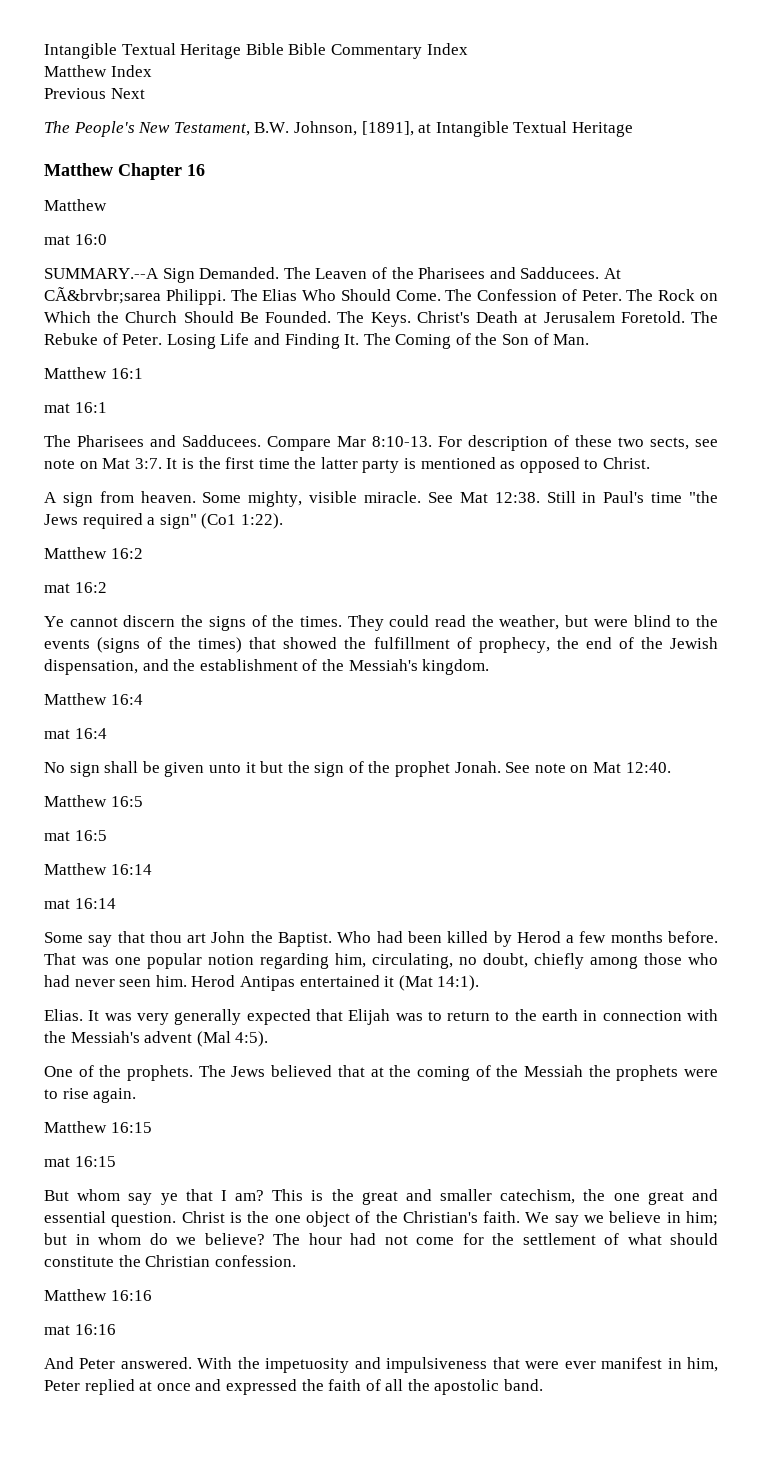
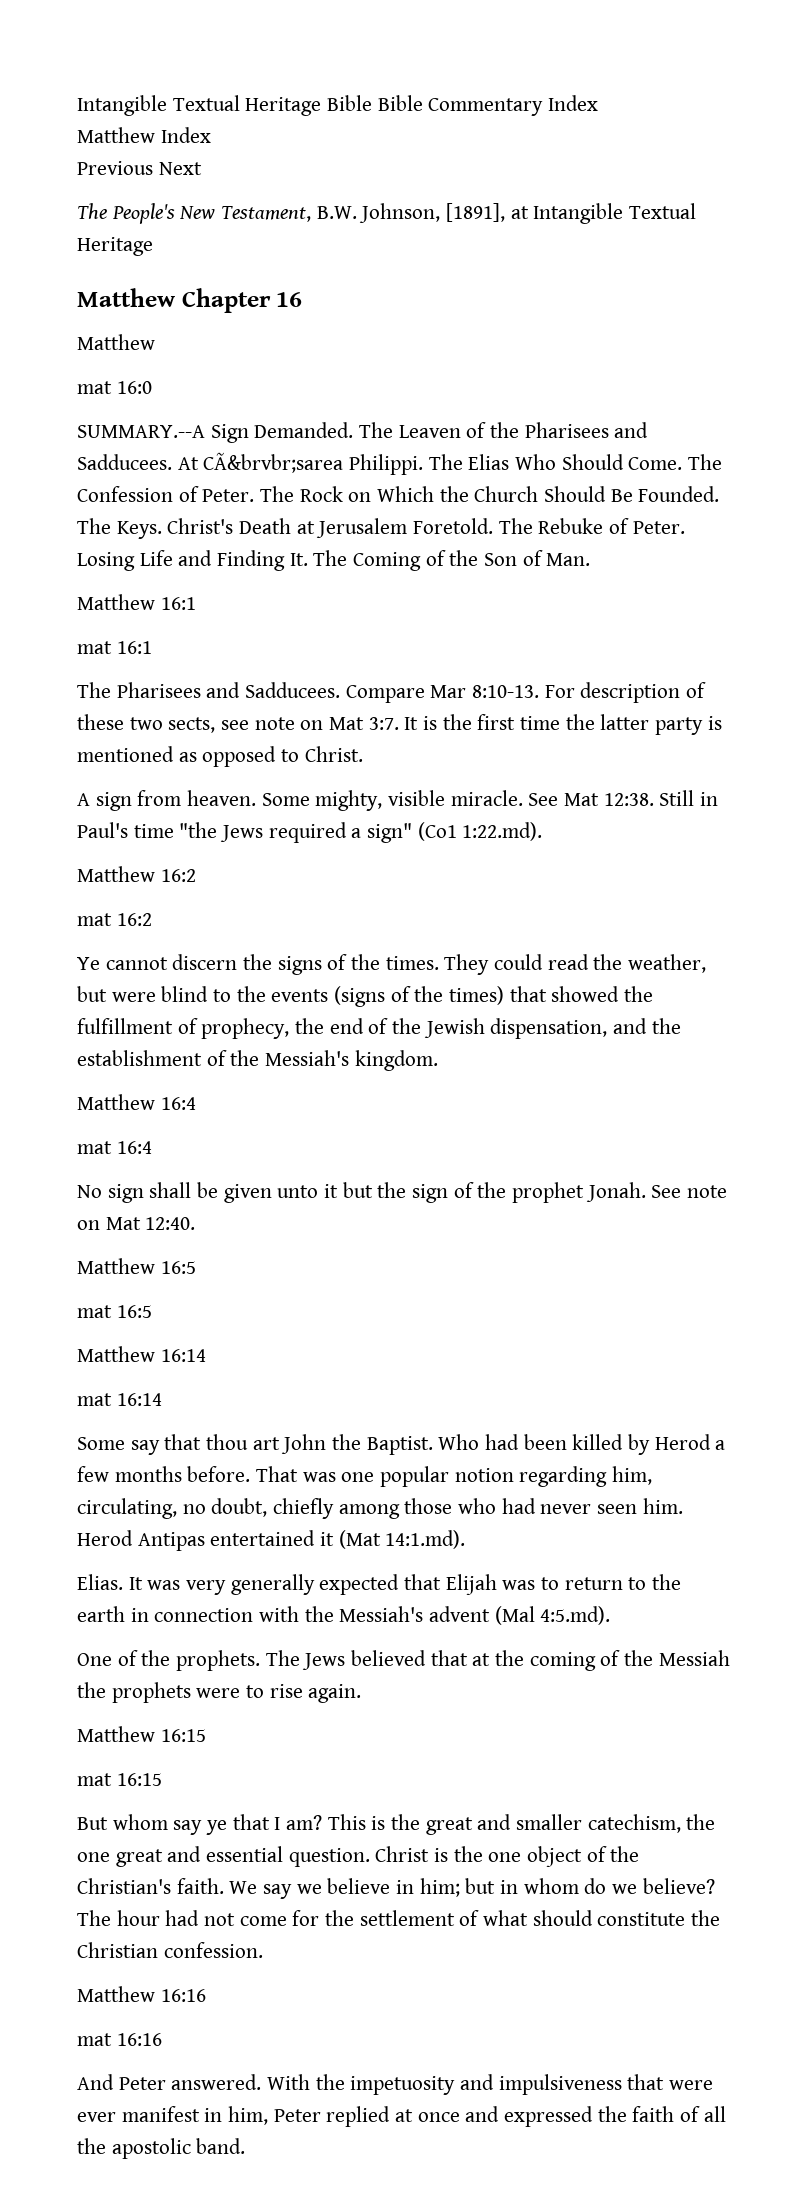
- Still in Paul's time "the Jews required a sign" (Co1 1:22).
+ Still in Paul's time "the Jews required a sign" (Co1 1:22.md).
- Herod Antipas entertained it (Mat 14:1).
+ Herod Antipas entertained it (Mat 14:1.md).
- It was very generally expected that Elijah was to return to the earth in connection with the Messiah's advent (Mal 4:5).
+ It was very generally expected that Elijah was to return to the earth in connection with the Messiah's advent (Mal 4:5.md).

